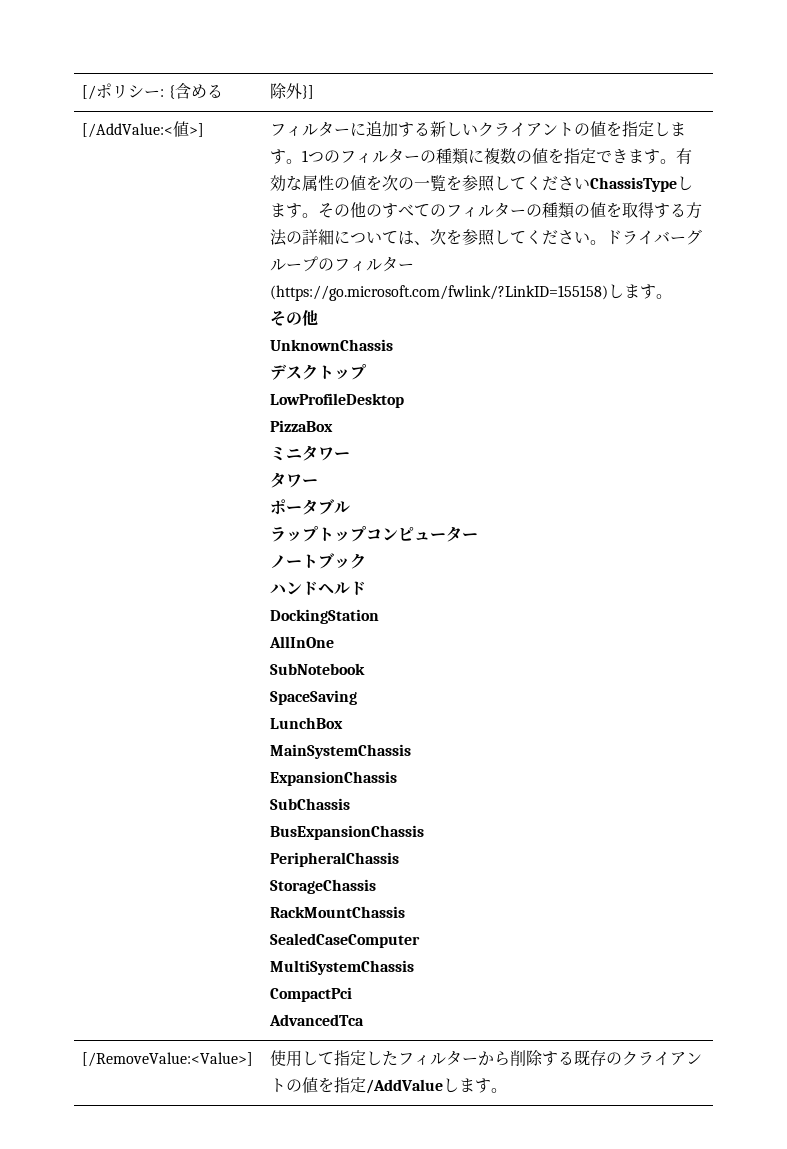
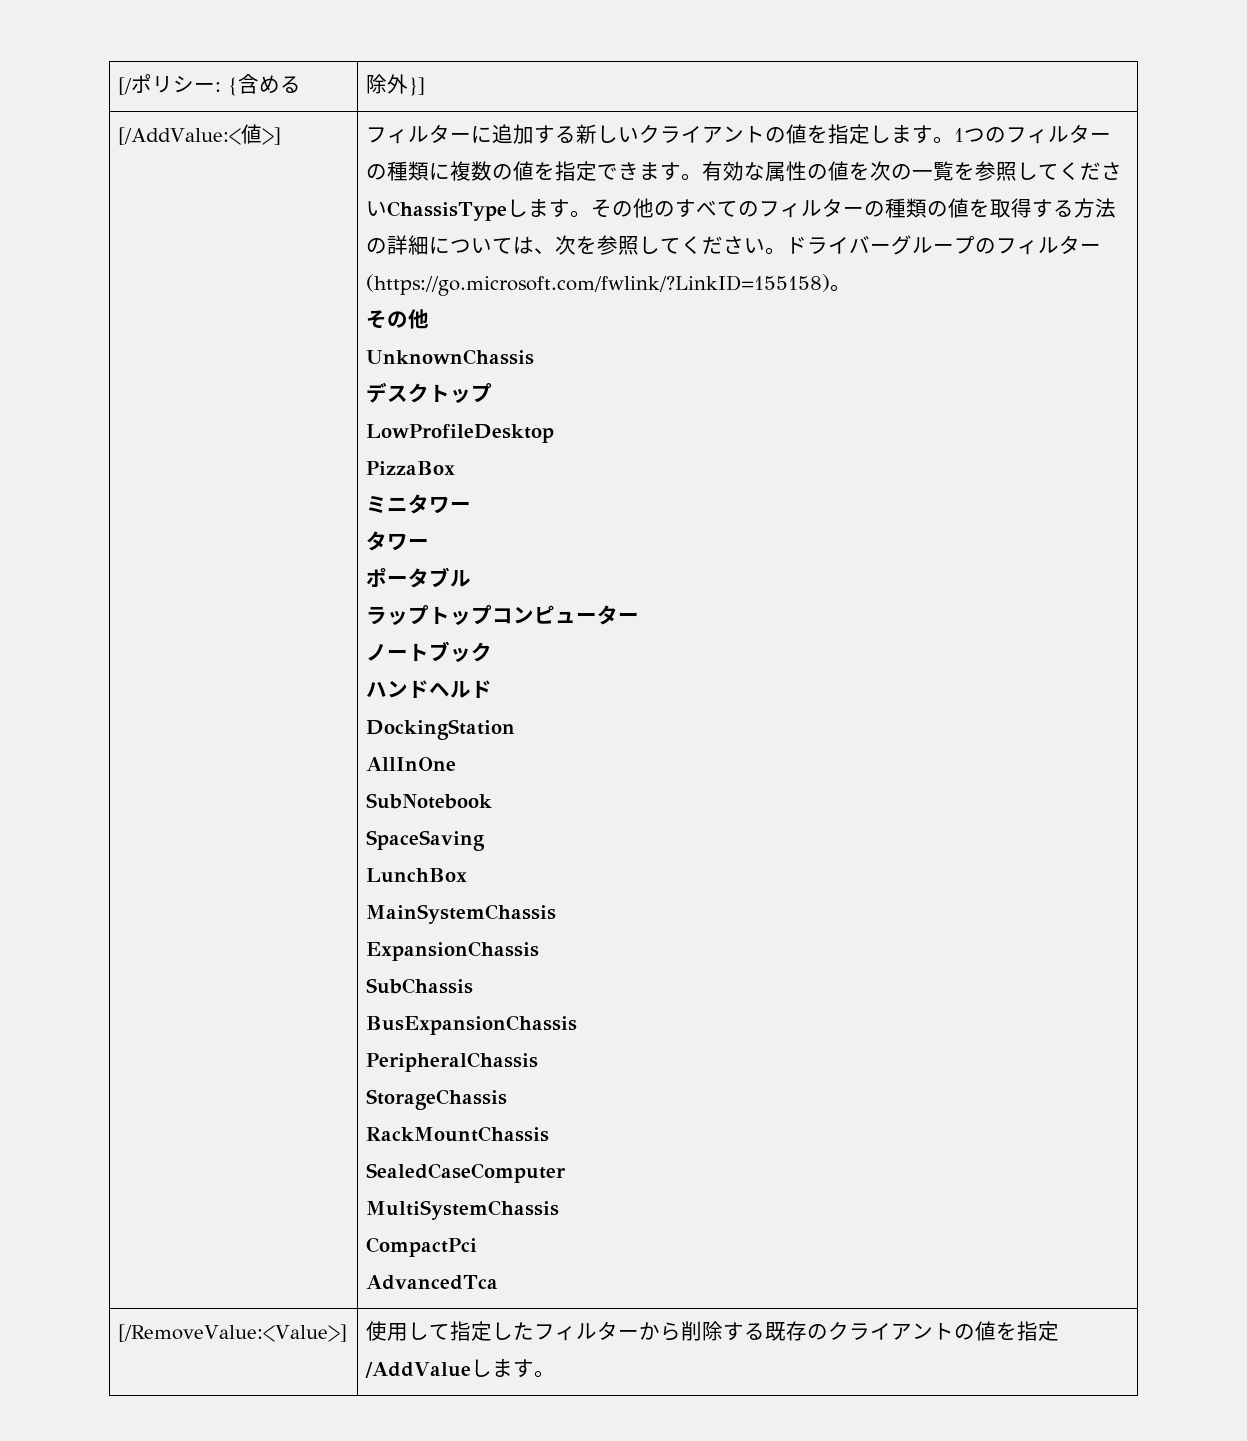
- ドライバーグループのフィルター(https://go.microsoft.com/fwlink/?LinkID=155158)します。
+ ドライバーグループのフィルター(https://go.microsoft.com/fwlink/?LinkID=155158)。

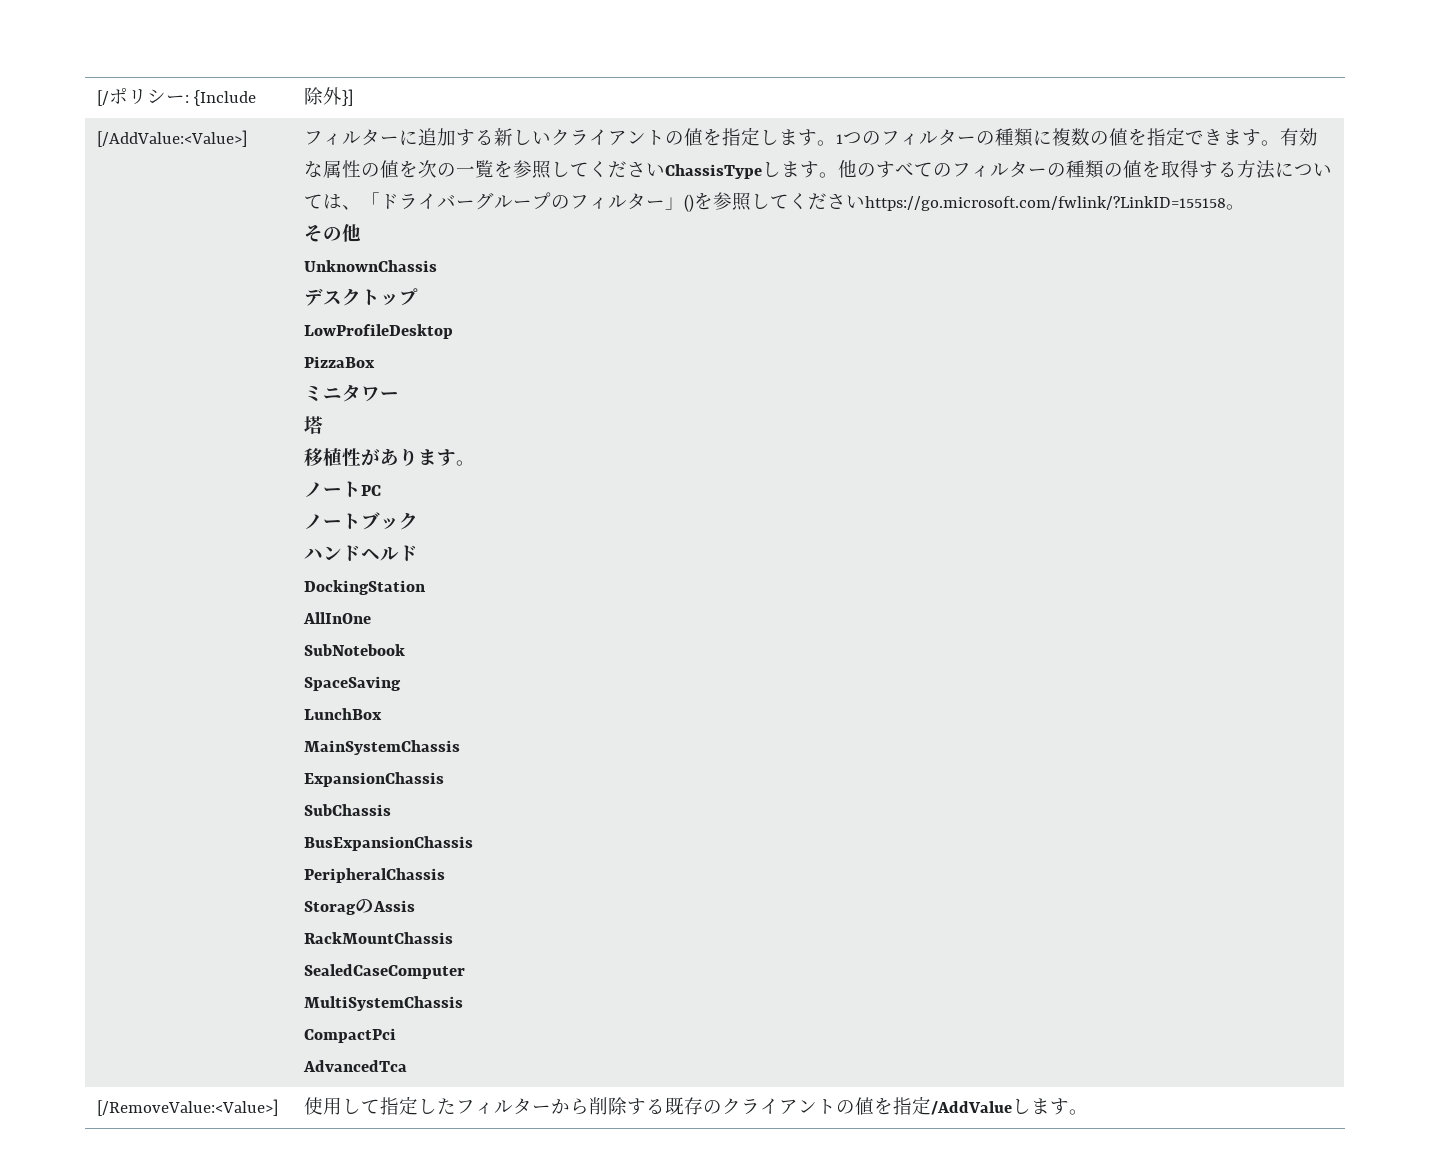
- [/ポリシー: {含める | 除外}]
+ [/ポリシー: {Include | 除外}]
- [/AddValue:<値>]
+ [/AddValue:<Value>]
- その他のすべてのフィルターの種類の値を取得する方法の詳細については、次を参照してください。ドライバーグループのフィルター(https://go.microsoft.com/fwlink/?LinkID=155158)。
+ 他のすべてのフィルターの種類の値を取得する方法については、「ドライバーグループのフィルター」()を参照してくださいhttps://go.microsoft.com/fwlink/?LinkID=155158。
  ミニタワー
- タワー
- ポータブル
- ラップトップコンピューター
+ 塔
+ 移植性があります。
+ ノートPC
- StorageChassis
+ StoragのAssis

